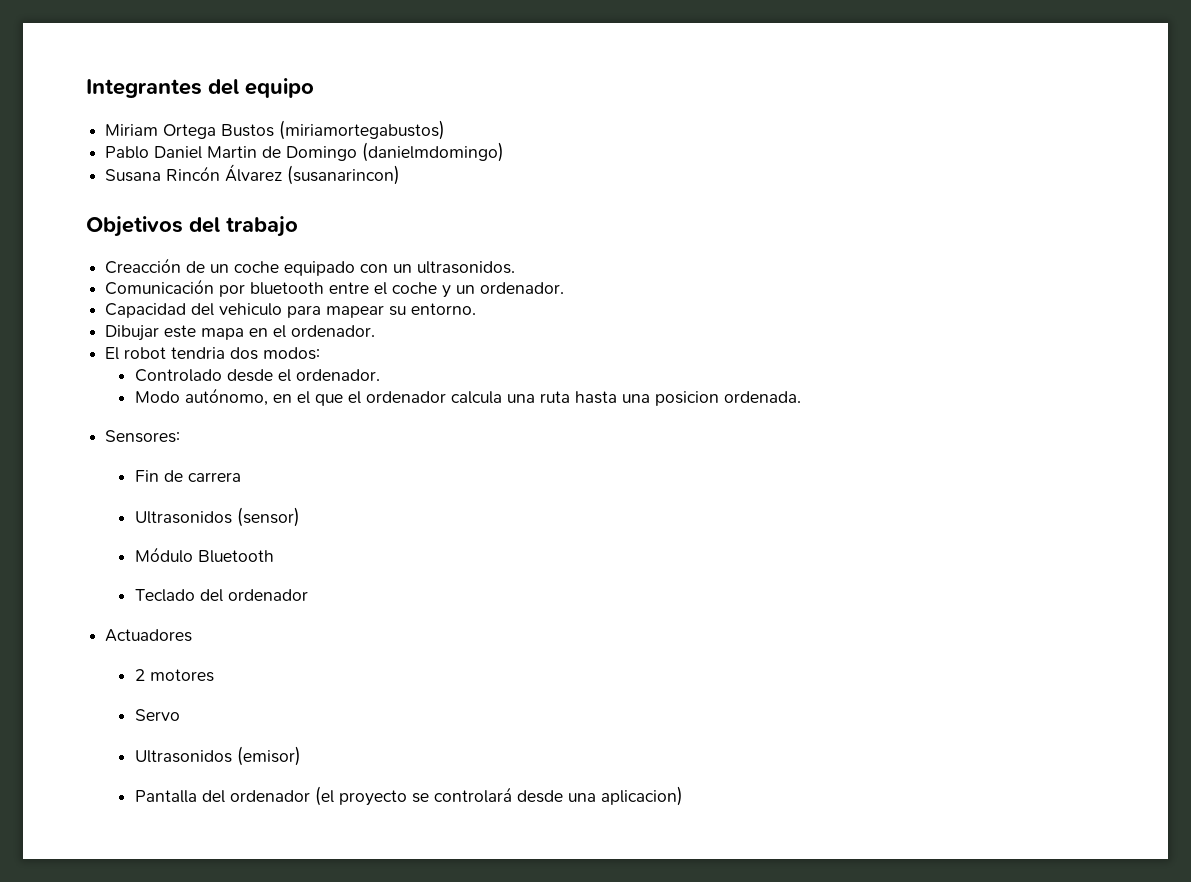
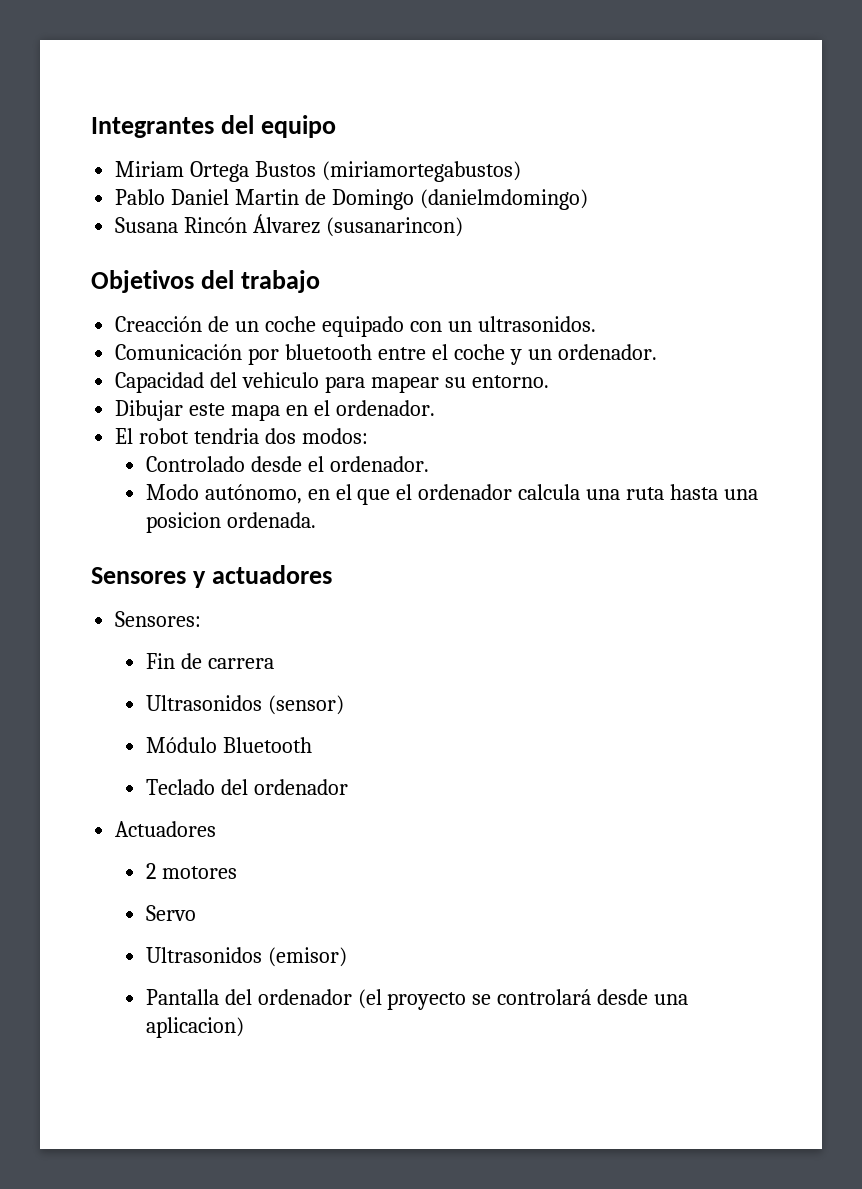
+ Sensores y actuadores

